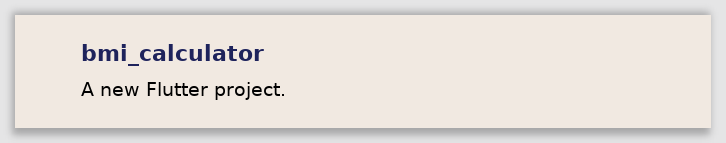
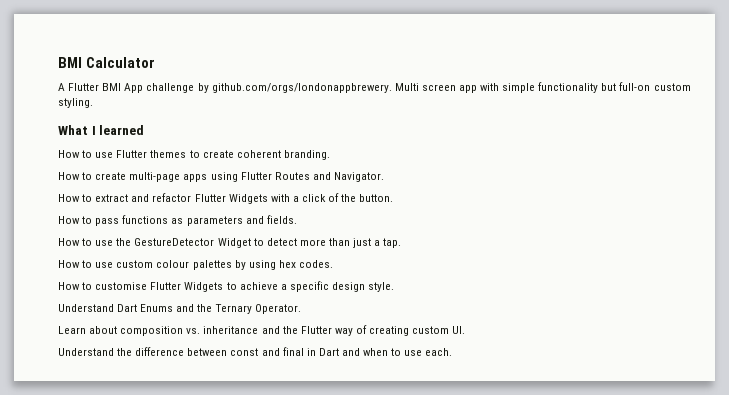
- bmi_calculator
+ BMI Calculator
- A new Flutter project.
+ A Flutter BMI App challenge by github.com/orgs/londonappbrewery. Multi screen app with simple functionality but full-on custom styling.
+ What I learned
+ How to use Flutter themes to create coherent branding.
+ How to create multi-page apps using Flutter Routes and Navigator.
+ How to extract and refactor Flutter Widgets with a click of the button.
+ How to pass functions as parameters and fields.
+ How to use the GestureDetector Widget to detect more than just a tap.
+ How to use custom colour palettes by using hex codes.
+ How to customise Flutter Widgets to achieve a specific design style.
+ Understand Dart Enums and the Ternary Operator.
+ Learn about composition vs. inheritance and the Flutter way of creating custom UI.
+ Understand the difference between const and final in Dart and when to use each.

